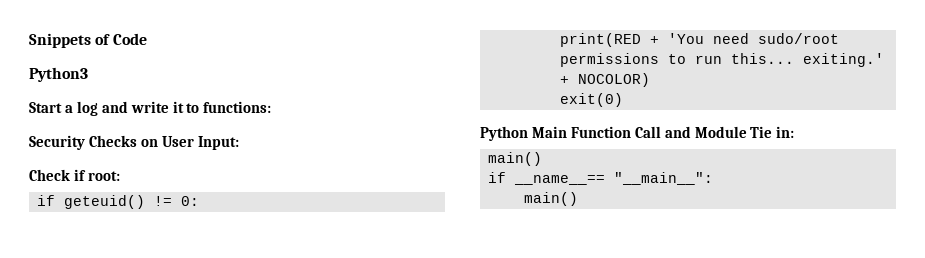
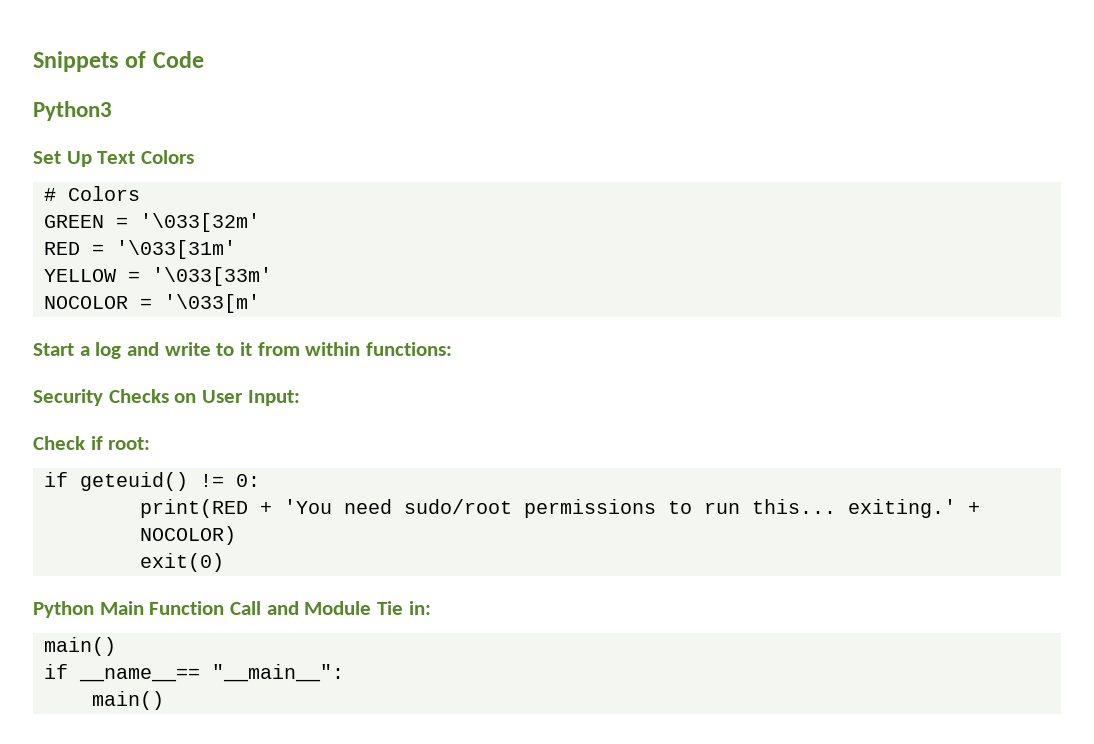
+ Set Up Text Colors
+ # Colors
+ GREEN = '\033[32m'
+ RED = '\033[31m'
+ YELLOW = '\033[33m'
+ NOCOLOR = '\033[m'
- Start a log and write it to functions:
+ Start a log and write to it from within functions:

